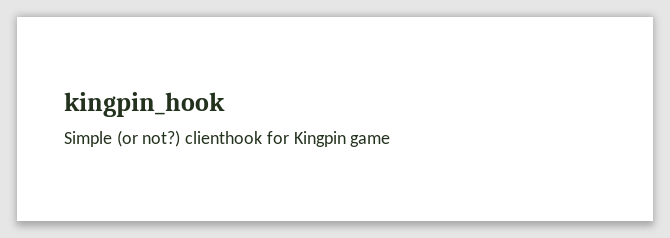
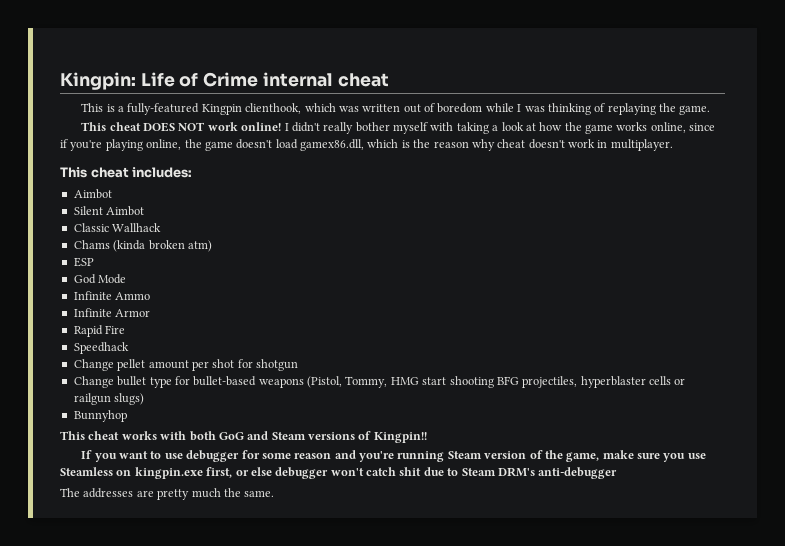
- kingpin_hook
- Simple (or not?) clienthook for Kingpin game
+ Kingpin: Life of Crime internal cheat
+ This is a fully-featured Kingpin clienthook, which was written out of boredom while I was thinking of replaying the game.
+ This cheat DOES NOT work online! I didn't really bother myself with taking a look at how the game works online, since if you're playing online, the game doesn't load gamex86.dll, which is the reason why cheat doesn't work in multiplayer.
+ This cheat includes:
+ Aimbot
+ Silent Aimbot
+ Classic Wallhack
+ Chams (kinda broken atm)
+ ESP
+ God Mode
+ Infinite Ammo
+ Infinite Armor
+ Rapid Fire
+ Speedhack
+ Change pellet amount per shot for shotgun
+ Change bullet type for bullet-based weapons (Pistol, Tommy, HMG start shooting BFG projectiles, hyperblaster cells or railgun slugs)
+ Bunnyhop
+ This cheat works with both GoG and Steam versions of Kingpin!!
+ If you want to use debugger for some reason and you're running Steam version of the game, make sure you use Steamless on kingpin.exe first, or else debugger won't catch shit due to Steam DRM's anti-debugger
+ The addresses are pretty much the same.

